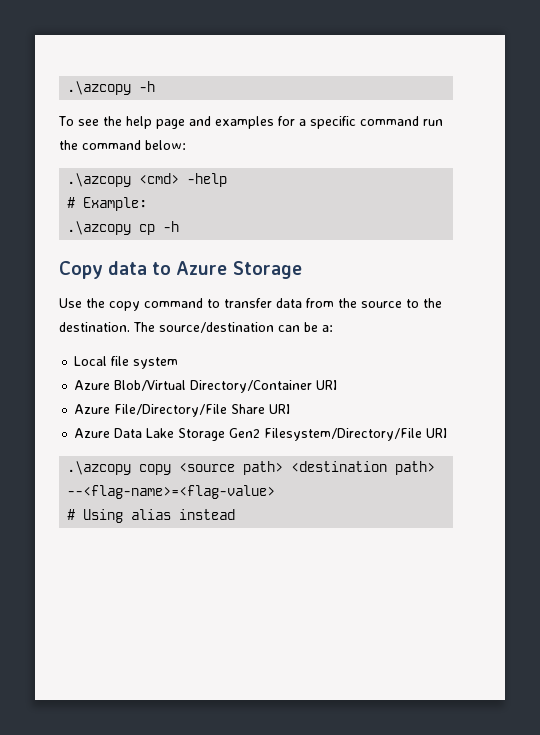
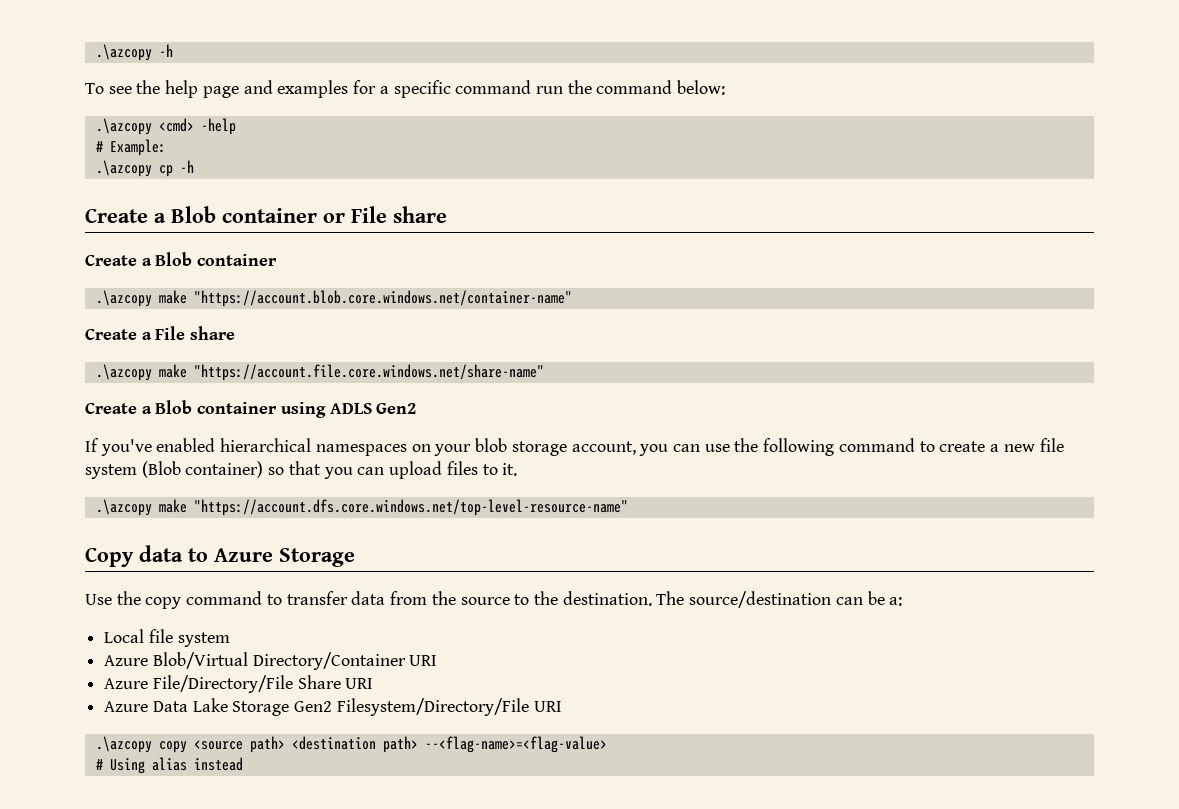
+ Create a Blob container or File share
+ Create a Blob container
+ .\azcopy make "https://account.blob.core.windows.net/container-name"
+ Create a File share
+ .\azcopy make "https://account.file.core.windows.net/share-name"
+ Create a Blob container using ADLS Gen2
+ If you've enabled hierarchical namespaces on your blob storage account, you can use the following command to create a new file system (Blob container) so that you can upload files to it.
+ .\azcopy make "https://account.dfs.core.windows.net/top-level-resource-name"

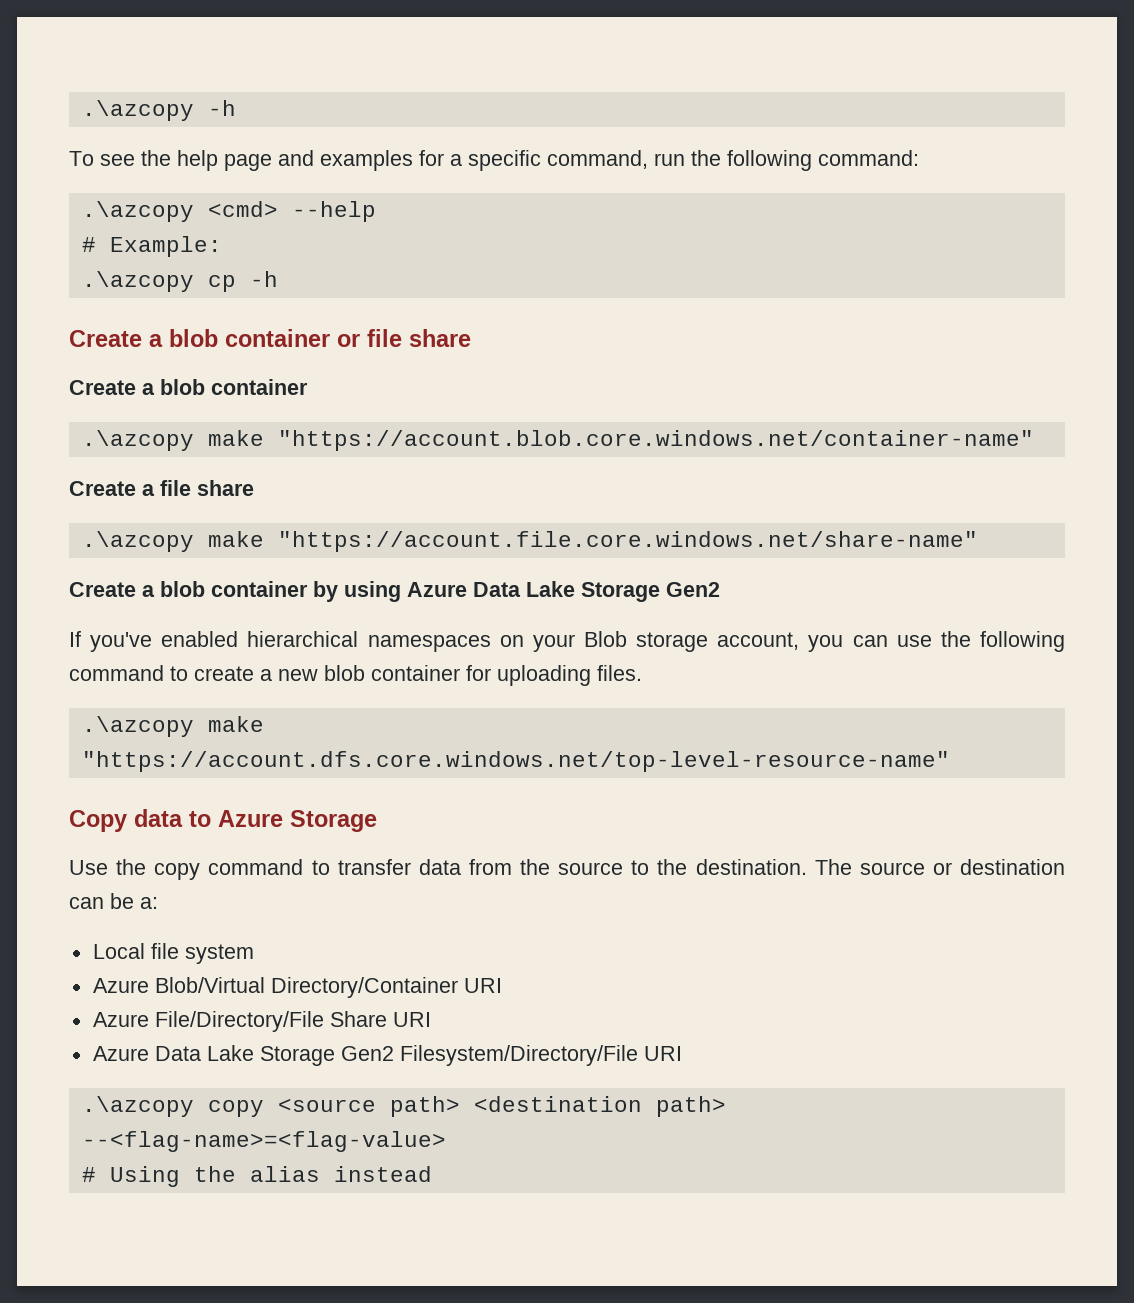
- To see the help page and examples for a specific command run the command below:
+ To see the help page and examples for a specific command, run the following command:
- .\azcopy <cmd> -help
+ .\azcopy <cmd> --help
- Create a Blob container or File share
- Create a Blob container
+ Create a blob container or file share
+ Create a blob container
- Create a File share
+ Create a file share
- Create a Blob container using ADLS Gen2
+ Create a blob container by using Azure Data Lake Storage Gen2
- If you've enabled hierarchical namespaces on your blob storage account, you can use the following command to create a new file system (Blob container) so that you can upload files to it.
+ If you've enabled hierarchical namespaces on your Blob storage account, you can use the following command to create a new blob container for uploading files.
- The source/destination can be a:
+ The source or destination can be a:
- # Using alias instead
+ # Using the alias instead

